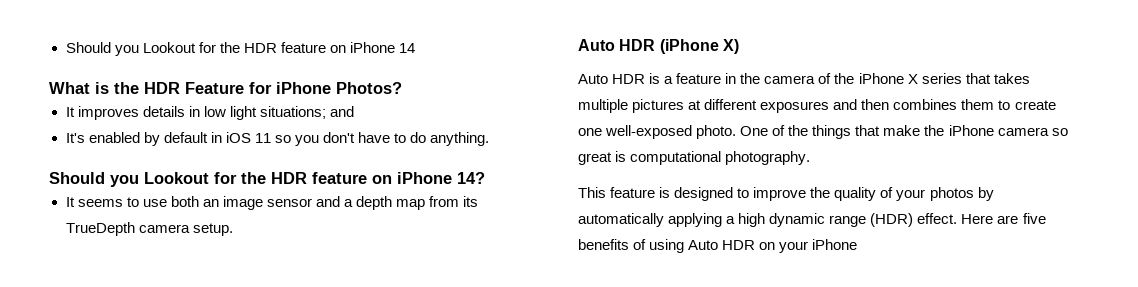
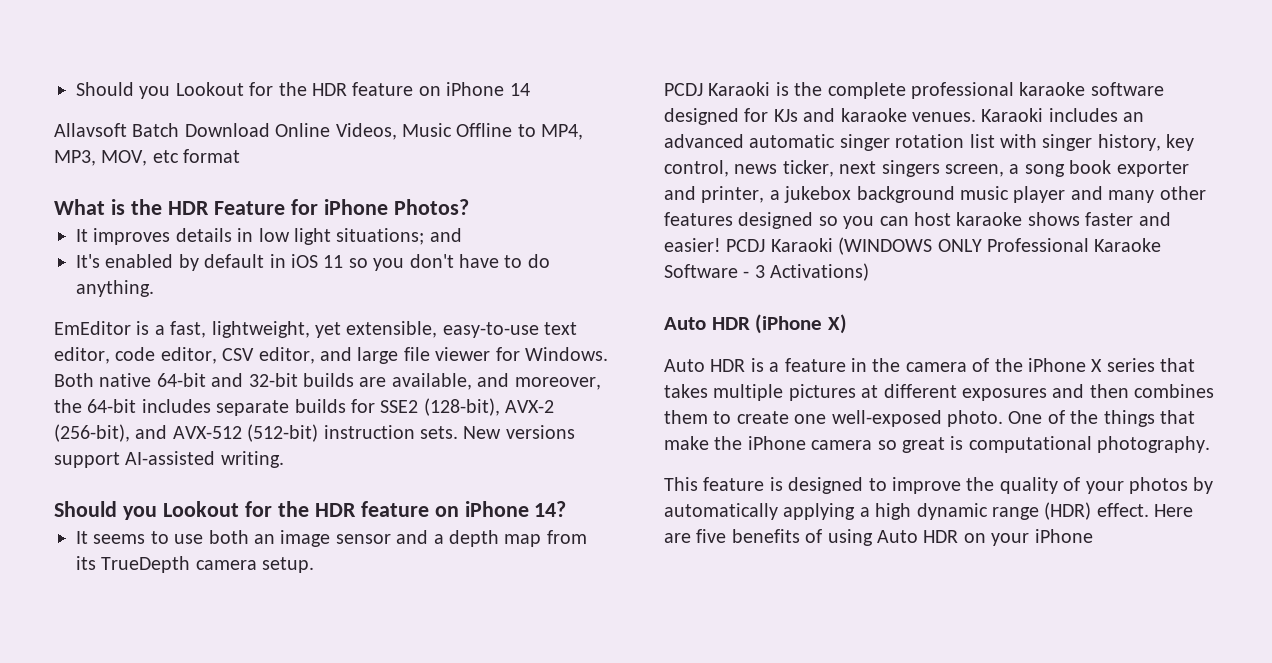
+ Allavsoft Batch Download Online Videos, Music Offline to MP4, MP3, MOV, etc format
+ EmEditor is a fast, lightweight, yet extensible, easy-to-use text editor, code editor, CSV editor, and large file viewer for Windows. Both native 64-bit and 32-bit builds are available, and moreover, the 64-bit includes separate builds for SSE2 (128-bit), AVX-2 (256-bit), and AVX-512 (512-bit) instruction sets. New versions support AI-assisted writing.
+ PCDJ Karaoki is the complete professional karaoke software designed for KJs and karaoke venues. Karaoki includes an advanced automatic singer rotation list with singer history, key control, news ticker, next singers screen, a song book exporter and printer, a jukebox background music player and many other features designed so you can host karaoke shows faster and easier! PCDJ Karaoki (WINDOWS ONLY Professional Karaoke Software - 3 Activations)

